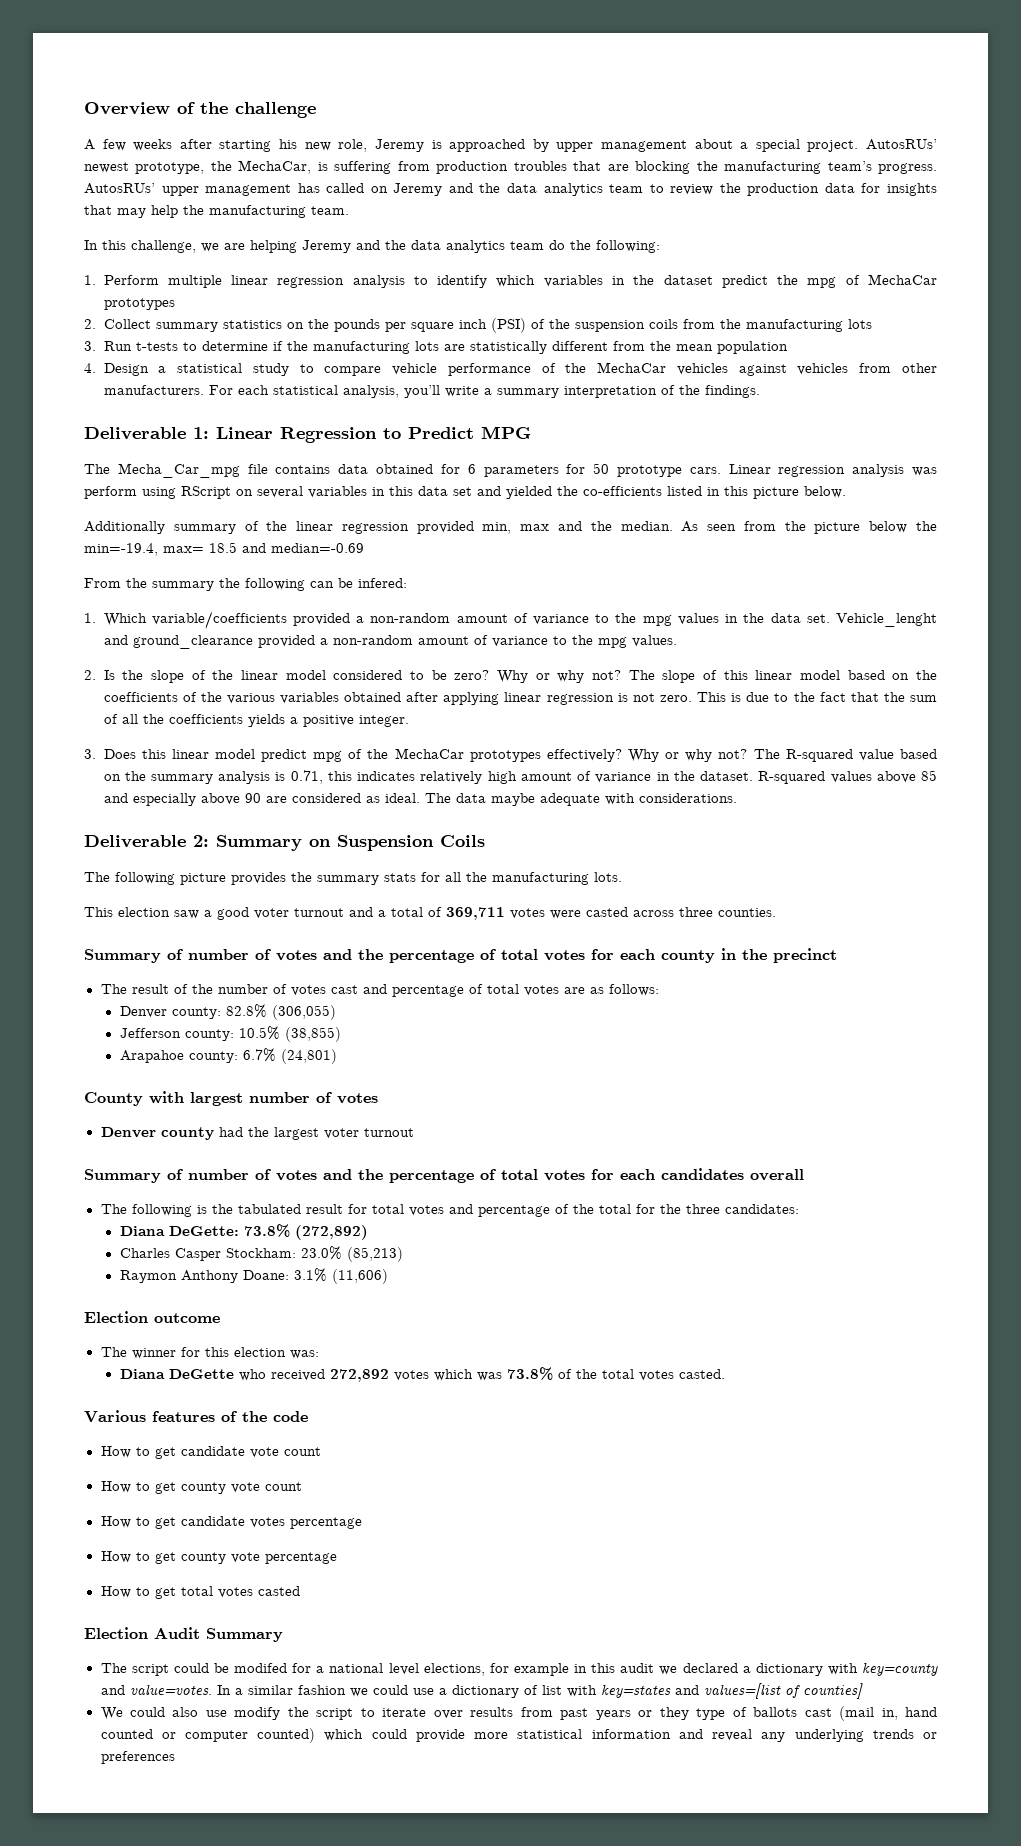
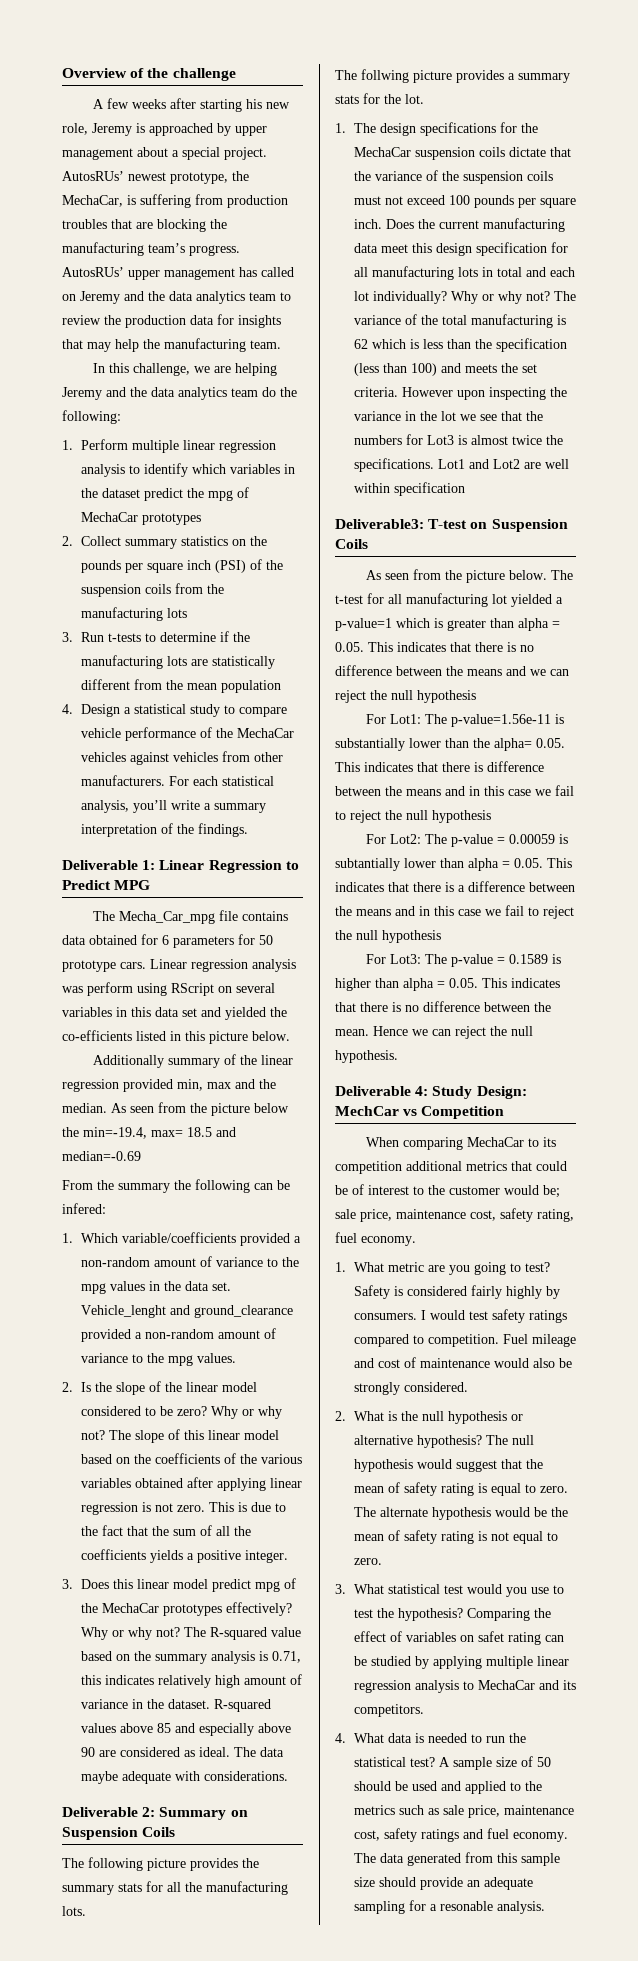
- This election saw a good voter turnout and a total of 369,711 votes were casted across three counties.
- Summary of number of votes and the percentage of total votes for each county in the precinct
- The result of the number of votes cast and percentage of total votes are as follows:
- Denver county: 82.8% (306,055)
- Jefferson county: 10.5% (38,855)
- Arapahoe county: 6.7% (24,801)
- County with largest number of votes
- Denver county had the largest voter turnout
- Summary of number of votes and the percentage of total votes for each candidates overall
- The following is the tabulated result for total votes and percentage of the total for the three candidates:
- Diana DeGette: 73.8% (272,892)
- Charles Casper Stockham: 23.0% (85,213)
- Raymon Anthony Doane: 3.1% (11,606)
- Election outcome
- The winner for this election was:
- Diana DeGette who received 272,892 votes which was 73.8% of the total votes casted.
- Various features of the code
- How to get candidate vote count
- How to get county vote count
- How to get candidate votes percentage
- How to get county vote percentage
- How to get total votes casted
- Election Audit Summary
- The script could be modifed for a national level elections, for example in this audit we declared a dictionary with key=county and value=votes. In a similar fashion we could use a dictionary of list with key=states and values=[list of counties]
- We could also use modify the script to iterate over results from past years or they type of ballots cast (mail in, hand counted or computer counted) which could provide more statistical information and reveal any underlying trends or preferences
+ The follwing picture provides a summary stats for the lot.
+ 1. The design specifications for the MechaCar suspension coils dictate that the variance of the suspension coils must not exceed 100 pounds per square inch. Does the current manufacturing data meet this design specification for all manufacturing lots in total and each lot individually? Why or why not? The variance of the total manufacturing is 62 which is less than the specification (less than 100) and meets the set criteria. However upon inspecting the variance in the lot we see that the numbers for Lot3 is almost twice the specifications. Lot1 and Lot2 are well within specification
+ Deliverable3: T-test on Suspension Coils
+ As seen from the picture below. The t-test for all manufacturing lot yielded a p-value=1 which is greater than alpha = 0.05. This indicates that there is no difference between the means and we can reject the null hypothesis
+ For Lot1: The p-value=1.56e-11 is substantially lower than the alpha= 0.05. This indicates that there is difference between the means and in this case we fail to reject the null hypothesis
+ For Lot2: The p-value = 0.00059 is subtantially lower than alpha = 0.05. This indicates that there is a difference between the means and in this case we fail to reject the null hypothesis
+ For Lot3: The p-value = 0.1589 is higher than alpha = 0.05. This indicates that there is no difference between the mean. Hence we can reject the null hypothesis.
+ Deliverable 4: Study Design: MechCar vs Competition
+ When comparing MechaCar to its competition additional metrics that could be of interest to the customer would be; sale price, maintenance cost, safety rating, fuel economy.
+ 1. What metric are you going to test? Safety is considered fairly highly by consumers. I would test safety ratings compared to competition. Fuel mileage and cost of maintenance would also be strongly considered.
+ 2. What is the null hypothesis or alternative hypothesis? The null hypothesis would suggest that the mean of safety rating is equal to zero. The alternate hypothesis would be the mean of safety rating is not equal to zero.
+ 3. What statistical test would you use to test the hypothesis? Comparing the effect of variables on safet rating can be studied by applying multiple linear regression analysis to MechaCar and its competitors.
+ 4. What data is needed to run the statistical test? A sample size of 50 should be used and applied to the metrics such as sale price, maintenance cost, safety ratings and fuel economy. The data generated from this sample size should provide an adequate sampling for a resonable analysis.

